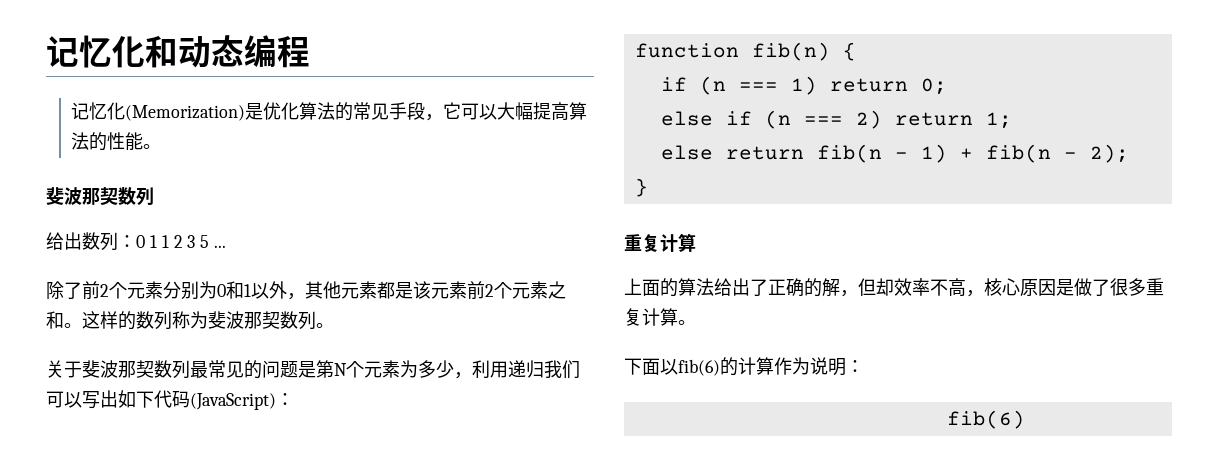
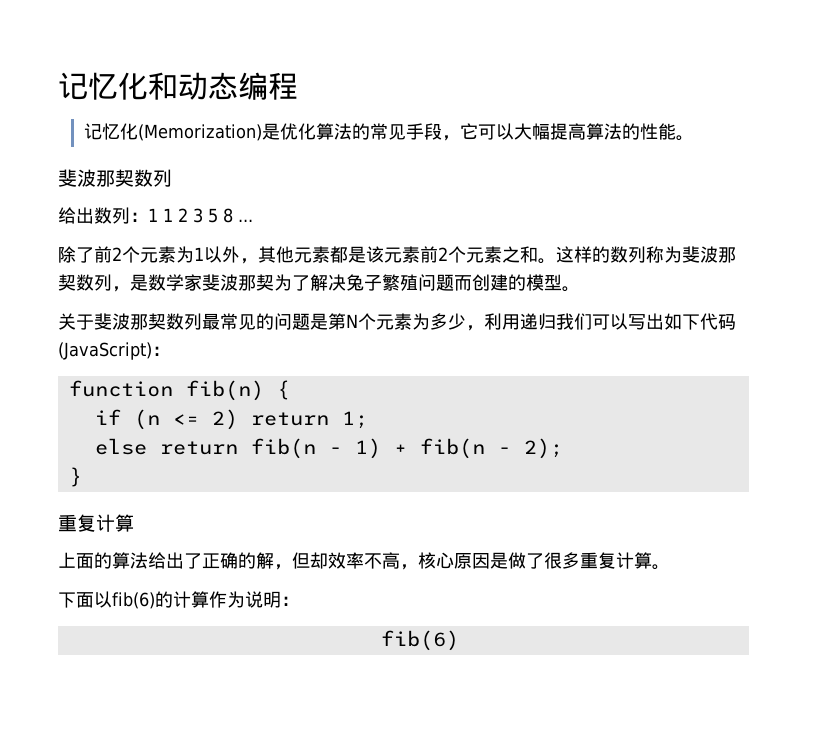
- 给出数列：0 1 1 2 3 5 ...
+ 给出数列：1 1 2 3 5 8 ...
- 除了前2个元素分别为0和1以外，其他元素都是该元素前2个元素之和。
+ 除了前2个元素为1以外，其他元素都是该元素前2个元素之和。
- 这样的数列称为斐波那契数列。
+ 这样的数列称为斐波那契数列，是数学家斐波那契为了解决兔子繁殖问题而创建的模型。
- if (n === 1) return 0;
- else if (n === 2) return 1;
+ if (n <= 2) return 1;

